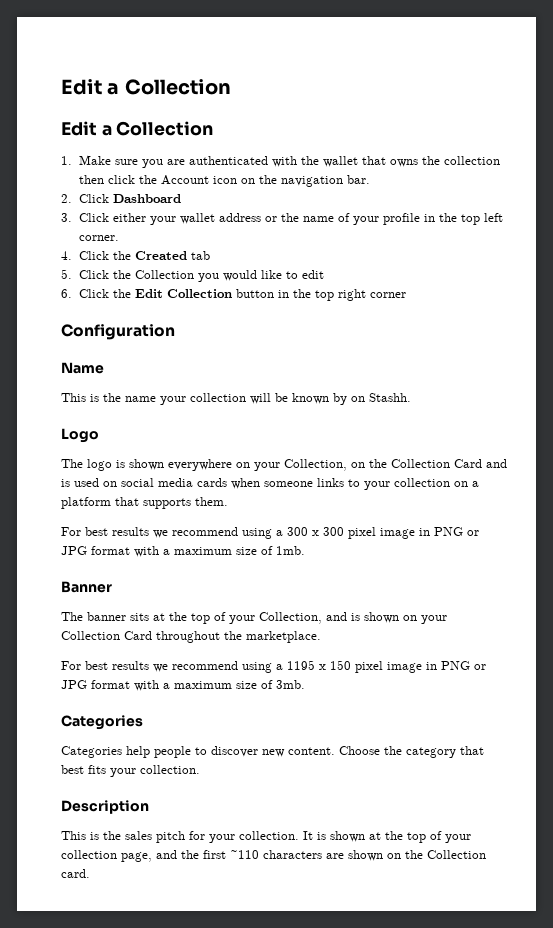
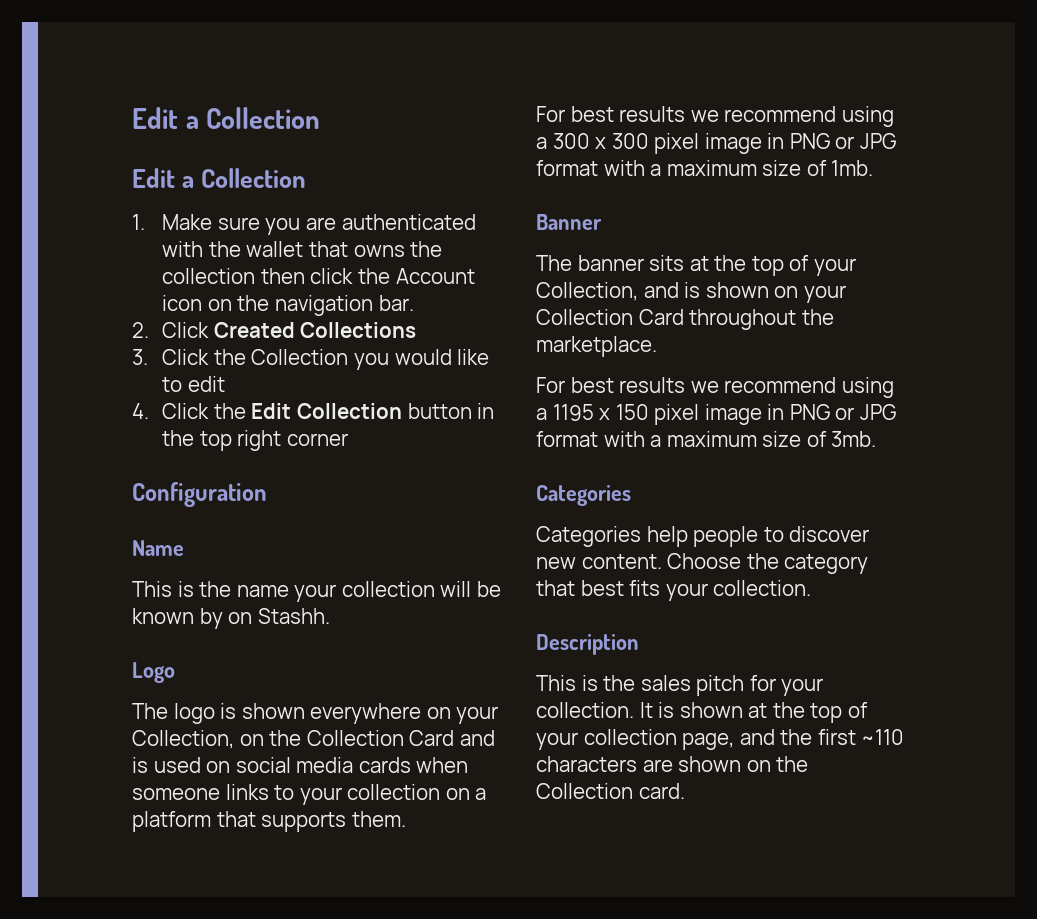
- 2. Click Dashboard
- 3. Click either your wallet address or the name of your profile in the top left corner.
- 4. Click the Created tab
- 5. Click the Collection you would like to edit
+ 2. Click Created Collections
+ 3. Click the Collection you would like to edit
- 6. Click the Edit Collection button in the top right corner
+ 4. Click the Edit Collection button in the top right corner

